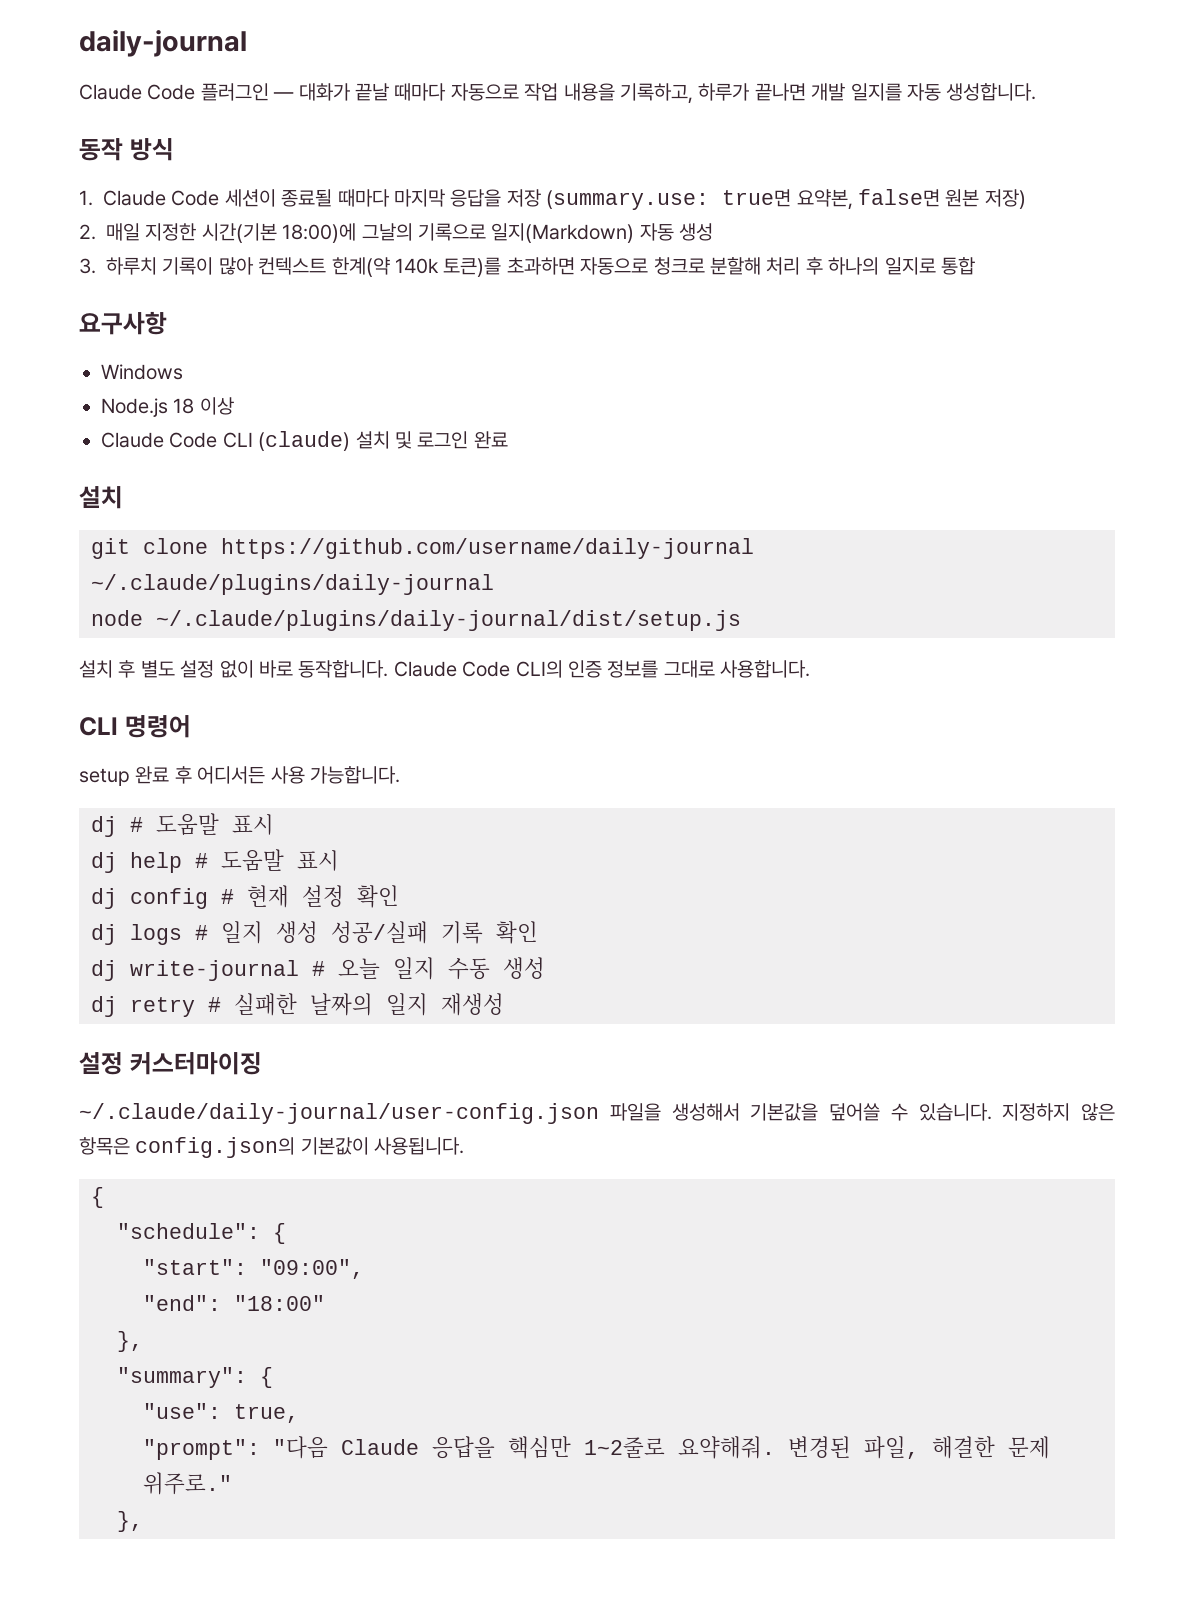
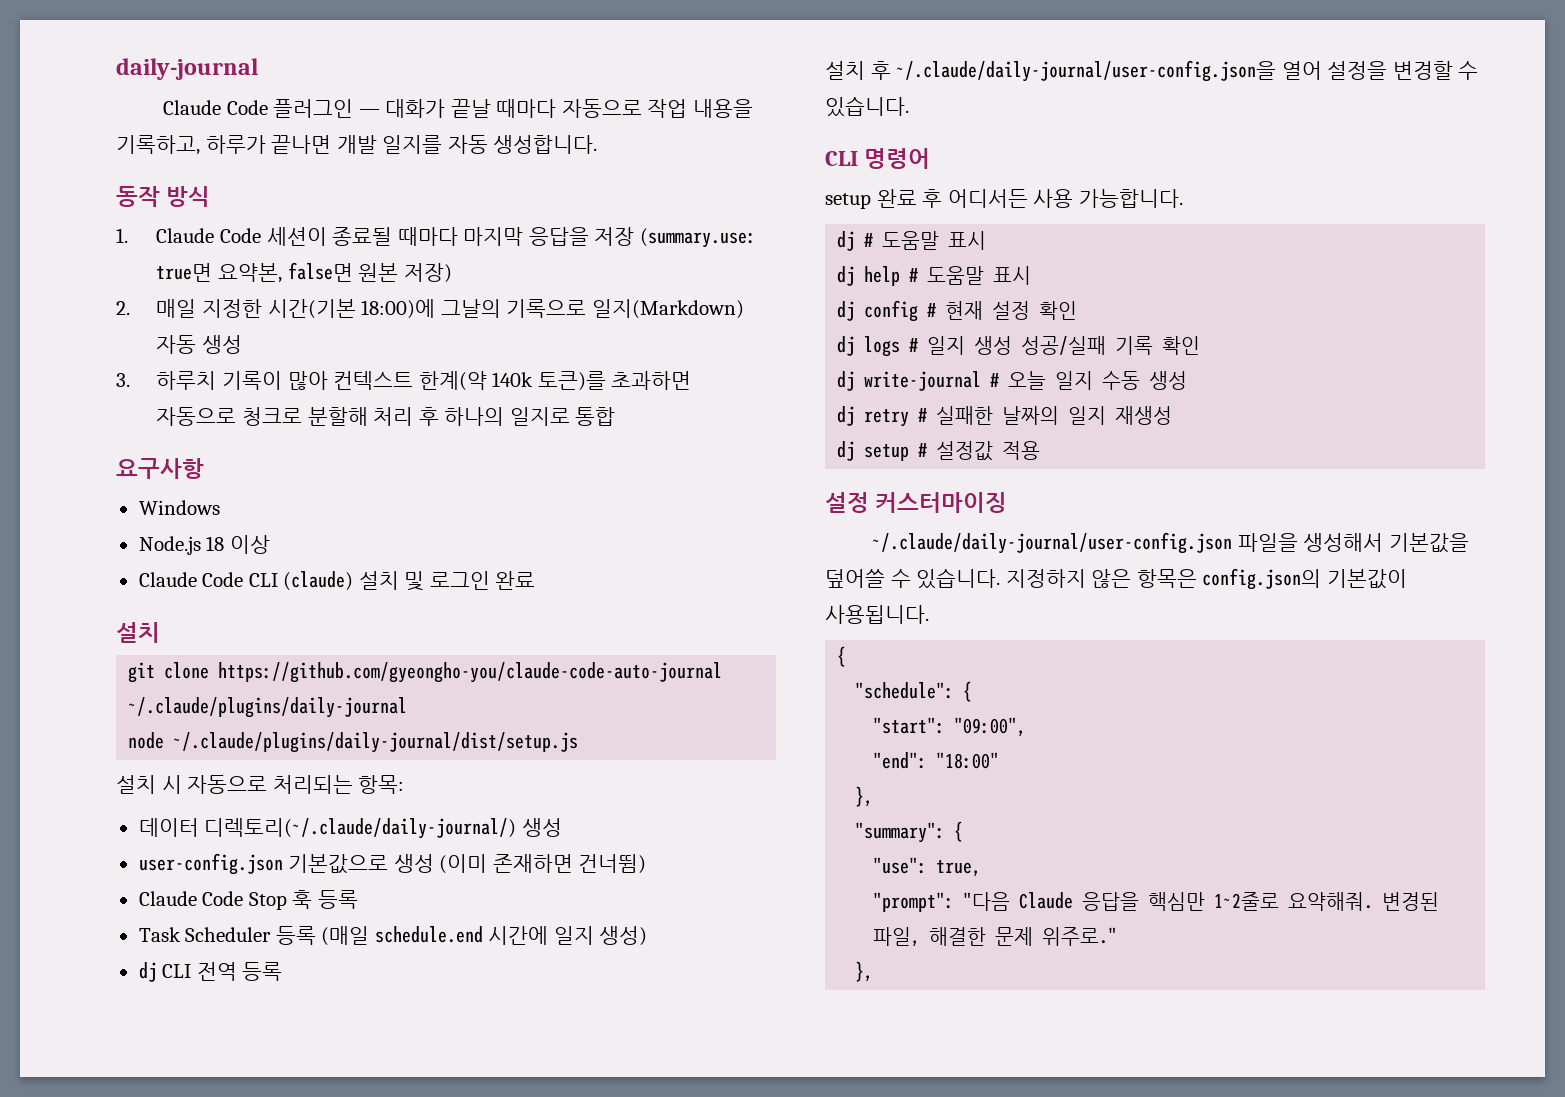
- git clone https://github.com/username/daily-journal ~/.claude/plugins/daily-journal
+ git clone https://github.com/gyeongho-you/claude-code-auto-journal ~/.claude/plugins/daily-journal
- 설치 후 별도 설정 없이 바로 동작합니다. Claude Code CLI의 인증 정보를 그대로 사용합니다.
+ 설치 시 자동으로 처리되는 항목:
+ 데이터 디렉토리(~/.claude/daily-journal/) 생성
+ user-config.json 기본값으로 생성 (이미 존재하면 건너뜀)
+ Claude Code Stop 훅 등록
+ Task Scheduler 등록 (매일 schedule.end 시간에 일지 생성)
+ dj CLI 전역 등록
+ 설치 후 ~/.claude/daily-journal/user-config.json을 열어 설정을 변경할 수 있습니다.
+ dj setup # 설정값 적용

